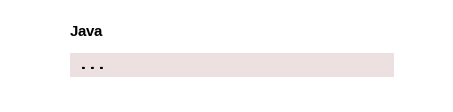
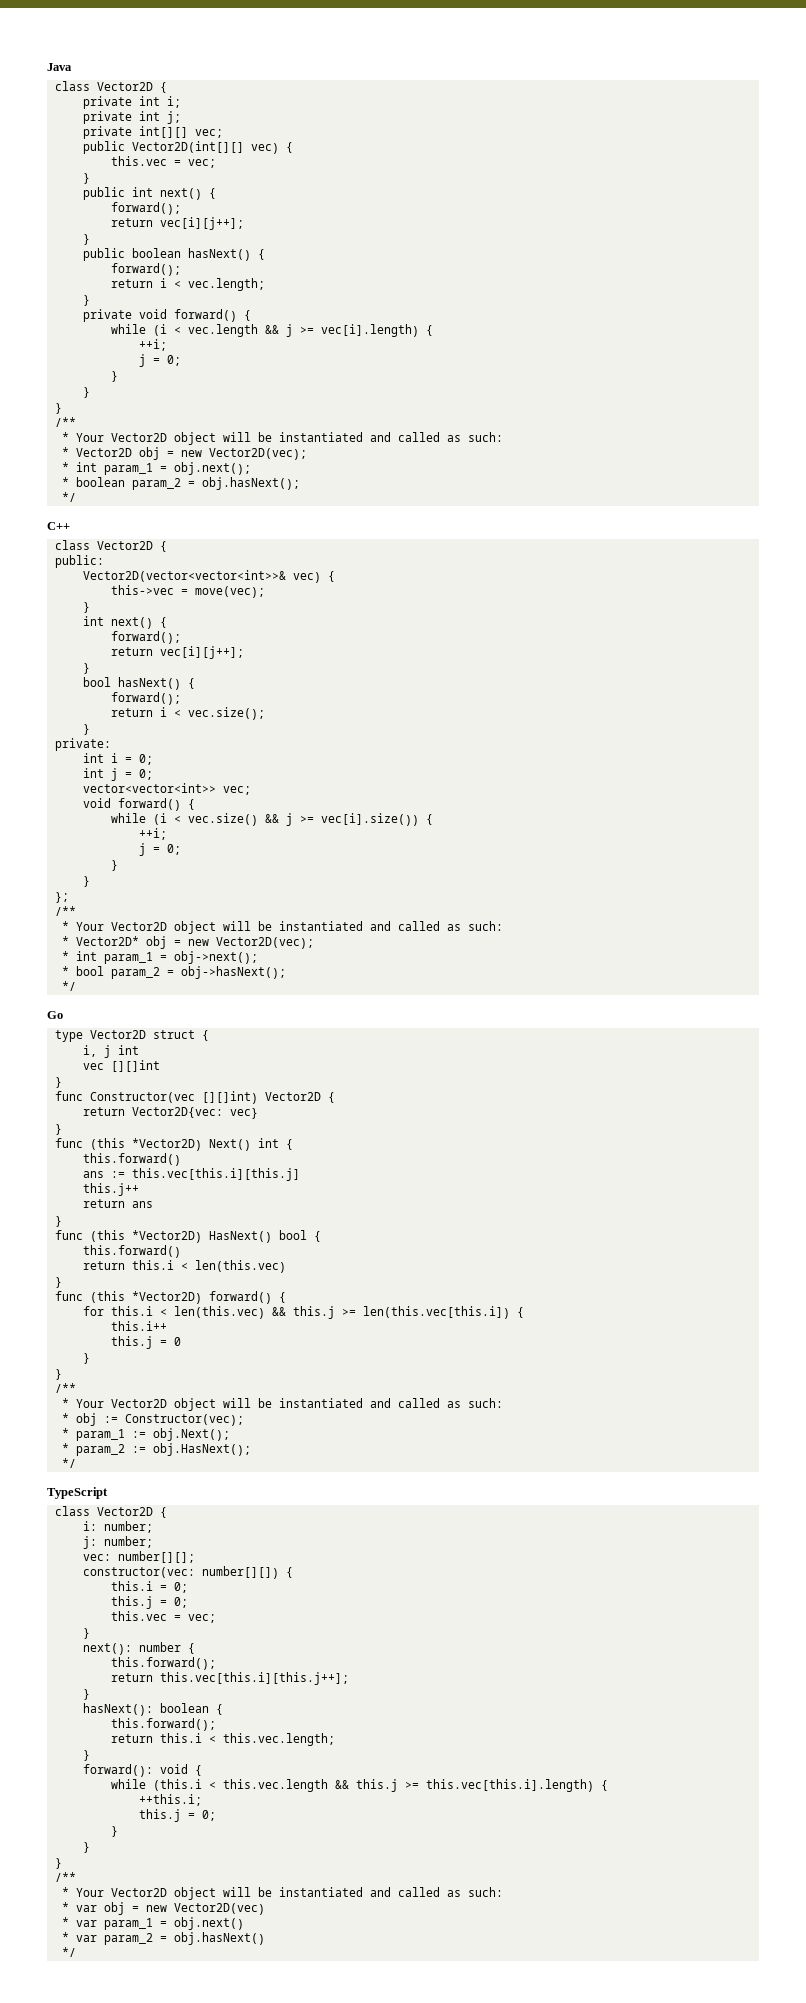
  Java
- ...
+ class Vector2D {
+ private int i;
+ private int j;
+ private int[][] vec;
+ public Vector2D(int[][] vec) {
+ this.vec = vec;
+ }
+ public int next() {
+ forward();
+ return vec[i][j++];
+ }
+ public boolean hasNext() {
+ forward();
+ return i < vec.length;
+ }
+ private void forward() {
+ while (i < vec.length && j >= vec[i].length) {
+ ++i;
+ j = 0;
+ }
+ }
+ }
+ /**
+ * Your Vector2D object will be instantiated and called as such:
+ * Vector2D obj = new Vector2D(vec);
+ * int param_1 = obj.next();
+ * boolean param_2 = obj.hasNext();
+ */
+ C++
+ class Vector2D {
+ public:
+ Vector2D(vector<vector<int>>& vec) {
+ this->vec = move(vec);
+ }
+ int next() {
+ forward();
+ return vec[i][j++];
+ }
+ bool hasNext() {
+ forward();
+ return i < vec.size();
+ }
+ private:
+ int i = 0;
+ int j = 0;
+ vector<vector<int>> vec;
+ void forward() {
+ while (i < vec.size() && j >= vec[i].size()) {
+ ++i;
+ j = 0;
+ }
+ }
+ };
+ /**
+ * Your Vector2D object will be instantiated and called as such:
+ * Vector2D* obj = new Vector2D(vec);
+ * int param_1 = obj->next();
+ * bool param_2 = obj->hasNext();
+ */
+ Go
+ type Vector2D struct {
+ i, j int
+ vec [][]int
+ }
+ func Constructor(vec [][]int) Vector2D {
+ return Vector2D{vec: vec}
+ }
+ func (this *Vector2D) Next() int {
+ this.forward()
+ ans := this.vec[this.i][this.j]
+ this.j++
+ return ans
+ }
+ func (this *Vector2D) HasNext() bool {
+ this.forward()
+ return this.i < len(this.vec)
+ }
+ func (this *Vector2D) forward() {
+ for this.i < len(this.vec) && this.j >= len(this.vec[this.i]) {
+ this.i++
+ this.j = 0
+ }
+ }
+ /**
+ * Your Vector2D object will be instantiated and called as such:
+ * obj := Constructor(vec);
+ * param_1 := obj.Next();
+ * param_2 := obj.HasNext();
+ */
+ TypeScript
+ class Vector2D {
+ i: number;
+ j: number;
+ vec: number[][];
+ constructor(vec: number[][]) {
+ this.i = 0;
+ this.j = 0;
+ this.vec = vec;
+ }
+ next(): number {
+ this.forward();
+ return this.vec[this.i][this.j++];
+ }
+ hasNext(): boolean {
+ this.forward();
+ return this.i < this.vec.length;
+ }
+ forward(): void {
+ while (this.i < this.vec.length && this.j >= this.vec[this.i].length) {
+ ++this.i;
+ this.j = 0;
+ }
+ }
+ }
+ /**
+ * Your Vector2D object will be instantiated and called as such:
+ * var obj = new Vector2D(vec)
+ * var param_1 = obj.next()
+ * var param_2 = obj.hasNext()
+ */

